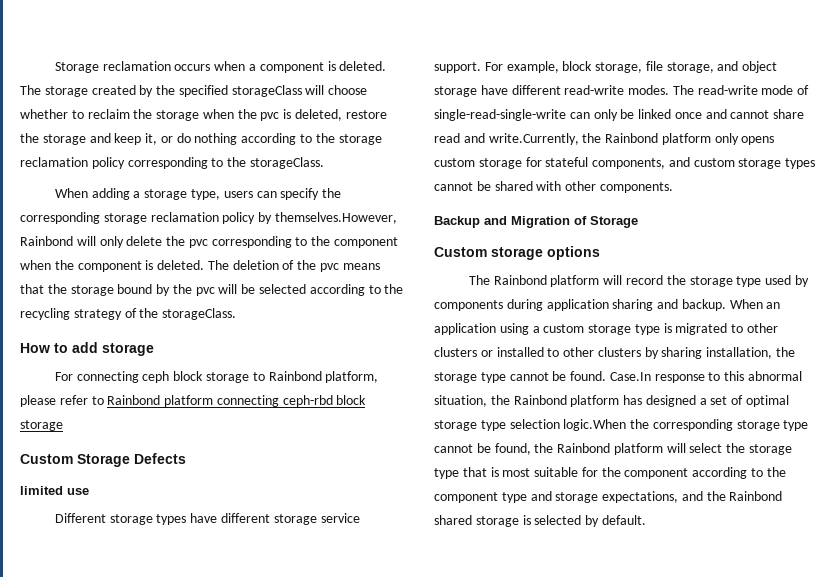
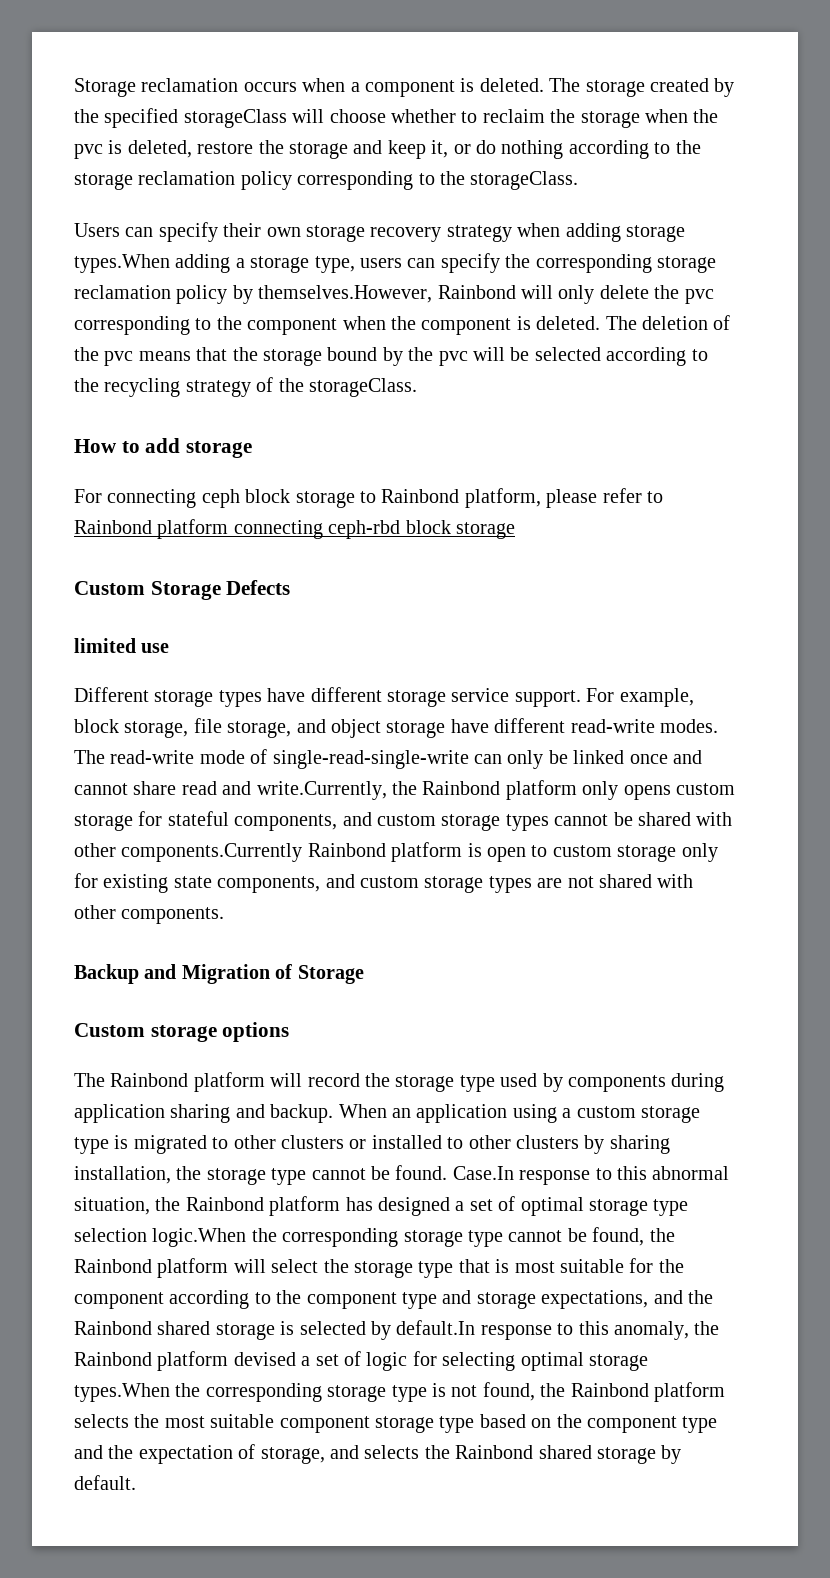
- When adding a storage type, users can specify the corresponding storage reclamation policy by themselves.However, Rainbond will only delete the pvc corresponding to the component when the component is deleted.
+ Users can specify their own storage recovery strategy when adding storage types.When adding a storage type, users can specify the corresponding storage reclamation policy by themselves.However, Rainbond will only delete the pvc corresponding to the component when the component is deleted.
- The read-write mode of single-read-single-write can only be linked once and cannot share read and write.Currently, the Rainbond platform only opens custom storage for stateful components, and custom storage types cannot be shared with other components.
+ The read-write mode of single-read-single-write can only be linked once and cannot share read and write.Currently, the Rainbond platform only opens custom storage for stateful components, and custom storage types cannot be shared with other components.Currently Rainbond platform is open to custom storage only for existing state components, and custom storage types are not shared with other components.
- Case.In response to this abnormal situation, the Rainbond platform has designed a set of optimal storage type selection logic.When the corresponding storage type cannot be found, the Rainbond platform will select the storage type that is most suitable for the component according to the component type and storage expectations, and the Rainbond shared storage is selected by default.
+ Case.In response to this abnormal situation, the Rainbond platform has designed a set of optimal storage type selection logic.When the corresponding storage type cannot be found, the Rainbond platform will select the storage type that is most suitable for the component according to the component type and storage expectations, and the Rainbond shared storage is selected by default.In response to this anomaly, the Rainbond platform devised a set of logic for selecting optimal storage types.When the corresponding storage type is not found, the Rainbond platform selects the most suitable component storage type based on the component type and the expectation of storage, and selects the Rainbond shared storage by default.

